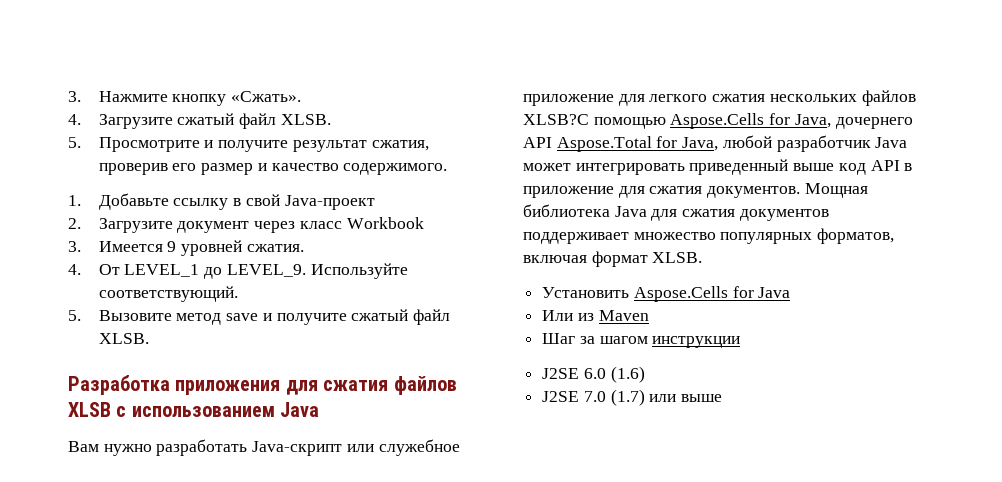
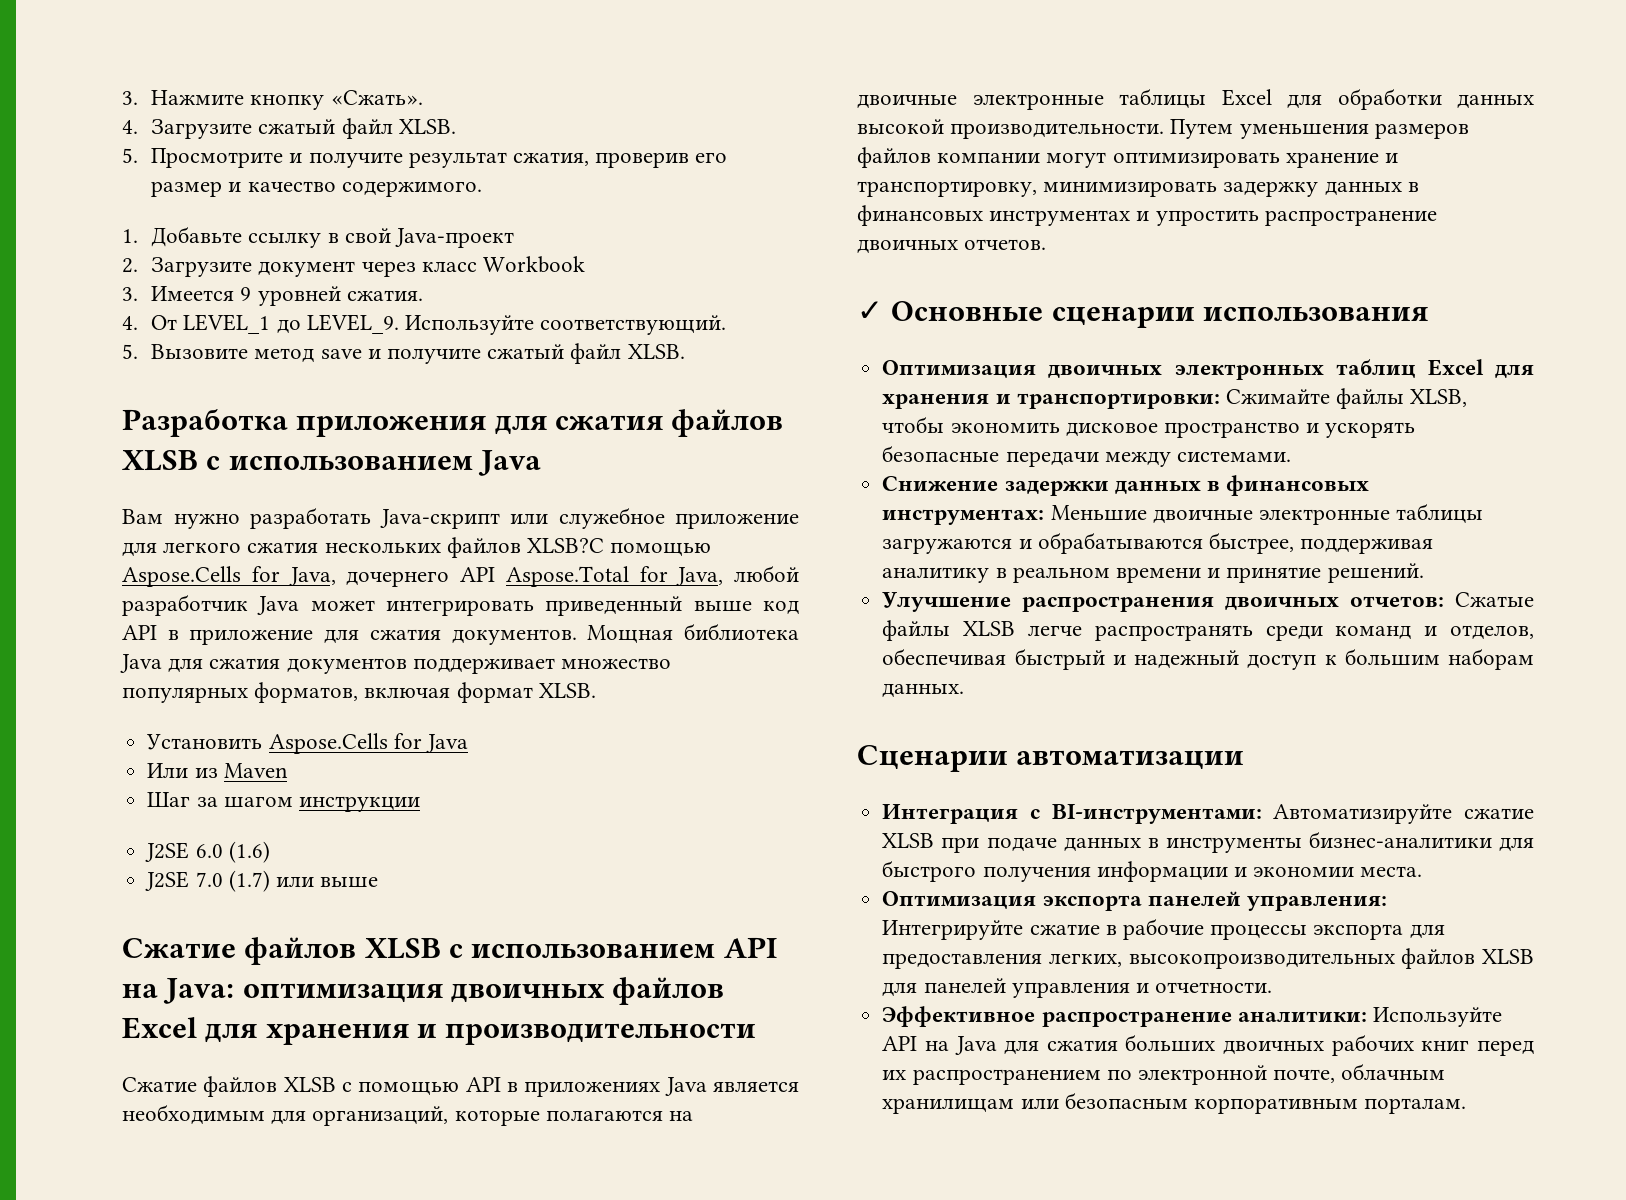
+ Сжатие файлов XLSB с использованием API на Java: оптимизация двоичных файлов Excel для хранения и производительности
+ Сжатие файлов XLSB с помощью API в приложениях Java является необходимым для организаций, которые полагаются на двоичные электронные таблицы Excel для обработки данных высокой производительности. Путем уменьшения размеров файлов компании могут оптимизировать хранение и транспортировку, минимизировать задержку данных в финансовых инструментах и упростить распространение двоичных отчетов.
+ ✓ Основные сценарии использования
+ Оптимизация двоичных электронных таблиц Excel для хранения и транспортировки: Сжимайте файлы XLSB, чтобы экономить дисковое пространство и ускорять безопасные передачи между системами.
+ Снижение задержки данных в финансовых инструментах: Меньшие двоичные электронные таблицы загружаются и обрабатываются быстрее, поддерживая аналитику в реальном времени и принятие решений.
+ Улучшение распространения двоичных отчетов: Сжатые файлы XLSB легче распространять среди команд и отделов, обеспечивая быстрый и надежный доступ к большим наборам данных.
+ Сценарии автоматизации
+ Интеграция с BI-инструментами: Автоматизируйте сжатие XLSB при подаче данных в инструменты бизнес-аналитики для быстрого получения информации и экономии места.
+ Оптимизация экспорта панелей управления: Интегрируйте сжатие в рабочие процессы экспорта для предоставления легких, высокопроизводительных файлов XLSB для панелей управления и отчетности.
+ Эффективное распространение аналитики: Используйте API на Java для сжатия больших двоичных рабочих книг перед их распространением по электронной почте, облачным хранилищам или безопасным корпоративным порталам.

